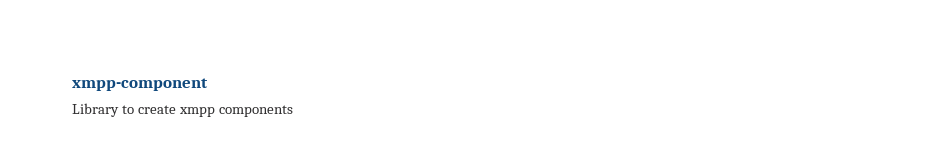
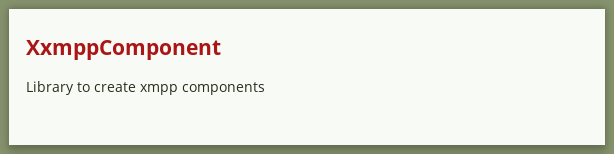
- xmpp-component
+ XxmppComponent

